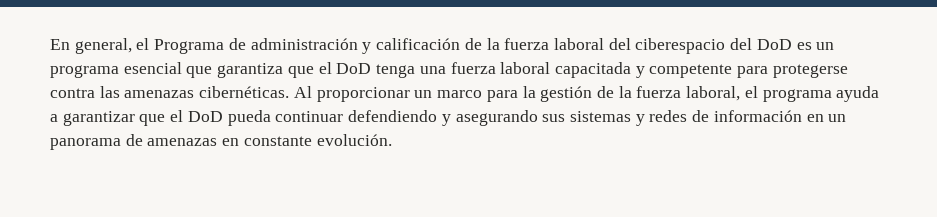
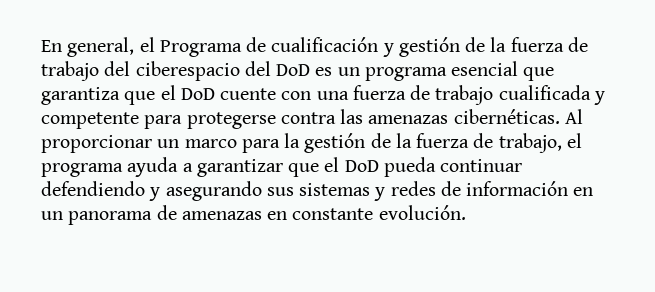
- En general, el Programa de administración y calificación de la fuerza laboral del ciberespacio del DoD es un programa esencial que garantiza que el DoD tenga una fuerza laboral capacitada y competente para protegerse contra las amenazas cibernéticas.
+ En general, el Programa de cualificación y gestión de la fuerza de trabajo del ciberespacio del DoD es un programa esencial que garantiza que el DoD cuente con una fuerza de trabajo cualificada y competente para protegerse contra las amenazas cibernéticas.
- Al proporcionar un marco para la gestión de la fuerza laboral, el programa ayuda a garantizar que el DoD pueda continuar defendiendo y asegurando sus sistemas y redes de información en un panorama de amenazas en constante evolución.
+ Al proporcionar un marco para la gestión de la fuerza de trabajo, el programa ayuda a garantizar que el DoD pueda continuar defendiendo y asegurando sus sistemas y redes de información en un panorama de amenazas en constante evolución.

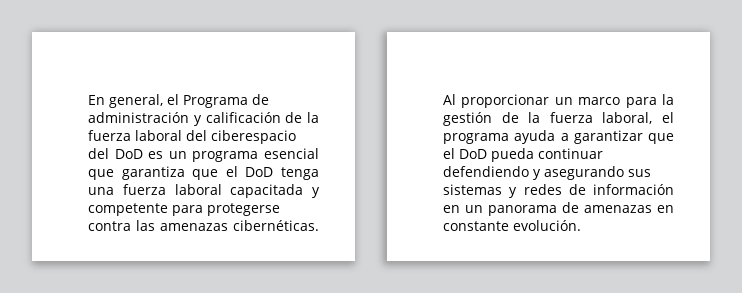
- En general, el Programa de cualificación y gestión de la fuerza de trabajo del ciberespacio del DoD es un programa esencial que garantiza que el DoD cuente con una fuerza de trabajo cualificada y competente para protegerse contra las amenazas cibernéticas.
+ En general, el Programa de administración y calificación de la fuerza laboral del ciberespacio del DoD es un programa esencial que garantiza que el DoD tenga una fuerza laboral capacitada y competente para protegerse contra las amenazas cibernéticas.
- Al proporcionar un marco para la gestión de la fuerza de trabajo, el programa ayuda a garantizar que el DoD pueda continuar defendiendo y asegurando sus sistemas y redes de información en un panorama de amenazas en constante evolución.
+ Al proporcionar un marco para la gestión de la fuerza laboral, el programa ayuda a garantizar que el DoD pueda continuar defendiendo y asegurando sus sistemas y redes de información en un panorama de amenazas en constante evolución.

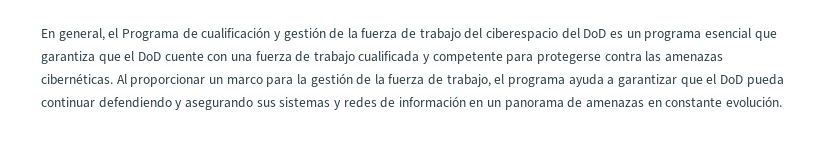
- En general, el Programa de administración y calificación de la fuerza laboral del ciberespacio del DoD es un programa esencial que garantiza que el DoD tenga una fuerza laboral capacitada y competente para protegerse contra las amenazas cibernéticas.
+ En general, el Programa de cualificación y gestión de la fuerza de trabajo del ciberespacio del DoD es un programa esencial que garantiza que el DoD cuente con una fuerza de trabajo cualificada y competente para protegerse contra las amenazas cibernéticas.
- Al proporcionar un marco para la gestión de la fuerza laboral, el programa ayuda a garantizar que el DoD pueda continuar defendiendo y asegurando sus sistemas y redes de información en un panorama de amenazas en constante evolución.
+ Al proporcionar un marco para la gestión de la fuerza de trabajo, el programa ayuda a garantizar que el DoD pueda continuar defendiendo y asegurando sus sistemas y redes de información en un panorama de amenazas en constante evolución.

